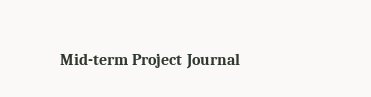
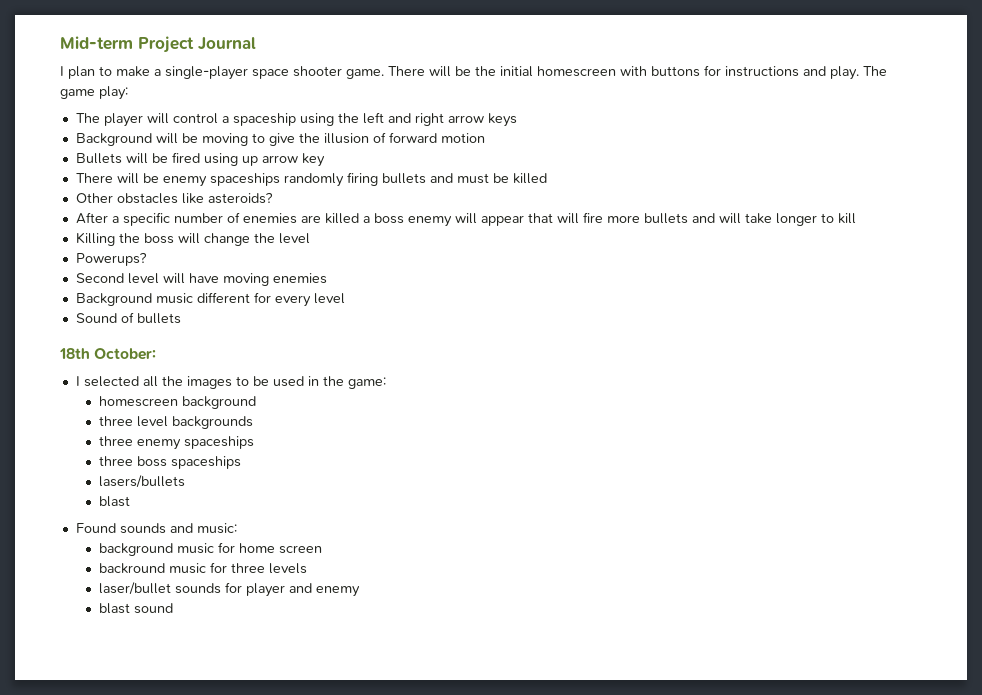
+ I plan to make a single-player space shooter game. There will be the initial homescreen with buttons for instructions and play. The game play:
+ The player will control a spaceship using the left and right arrow keys
+ Background will be moving to give the illusion of forward motion
+ Bullets will be fired using up arrow key
+ There will be enemy spaceships randomly firing bullets and must be killed
+ Other obstacles like asteroids?
+ After a specific number of enemies are killed a boss enemy will appear that will fire more bullets and will take longer to kill
+ Killing the boss will change the level
+ Powerups?
+ Second level will have moving enemies
+ Background music different for every level
+ Sound of bullets
+ 18th October:
+ I selected all the images to be used in the game:
+ homescreen background
+ three level backgrounds
+ three enemy spaceships
+ three boss spaceships
+ lasers/bullets
+ blast
+ Found sounds and music:
+ background music for home screen
+ backround music for three levels
+ laser/bullet sounds for player and enemy
+ blast sound

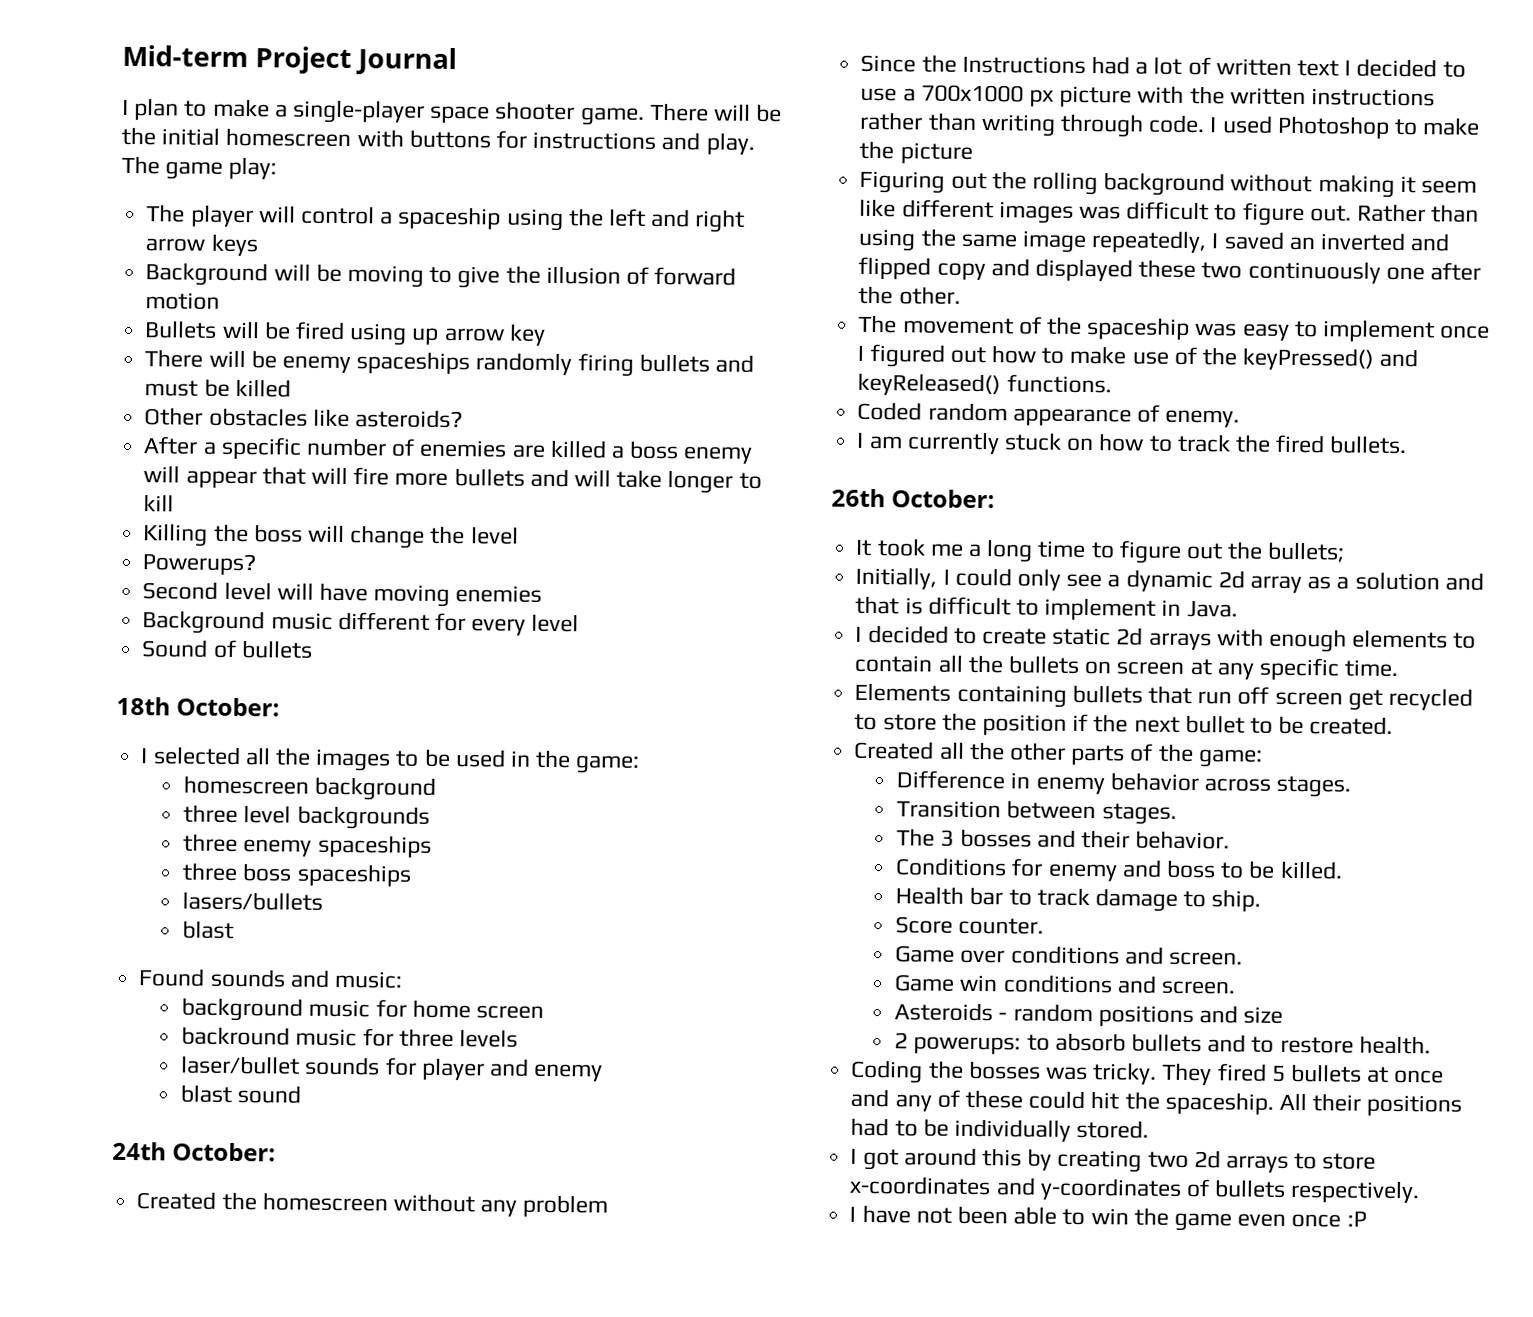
+ 24th October:
+ Created the homescreen without any problem
+ Since the Instructions had a lot of written text I decided to use a 700x1000 px picture with the written instructions rather than writing through code. I used Photoshop to make the picture
+ Figuring out the rolling background without making it seem like different images was difficult to figure out. Rather than using the same image repeatedly, I saved an inverted and flipped copy and displayed these two continuously one after the other.
+ The movement of the spaceship was easy to implement once I figured out how to make use of the keyPressed() and keyReleased() functions.
+ Coded random appearance of enemy.
+ I am currently stuck on how to track the fired bullets.
+ 26th October:
+ It took me a long time to figure out the bullets;
+ Initially, I could only see a dynamic 2d array as a solution and that is difficult to implement in Java.
+ I decided to create static 2d arrays with enough elements to contain all the bullets on screen at any specific time.
+ Elements containing bullets that run off screen get recycled to store the position if the next bullet to be created.
+ Created all the other parts of the game:
+ Difference in enemy behavior across stages.
+ Transition between stages.
+ The 3 bosses and their behavior.
+ Conditions for enemy and boss to be killed.
+ Health bar to track damage to ship.
+ Score counter.
+ Game over conditions and screen.
+ Game win conditions and screen.
+ Asteroids - random positions and size
+ 2 powerups: to absorb bullets and to restore health.
+ Coding the bosses was tricky. They fired 5 bullets at once and any of these could hit the spaceship. All their positions had to be individually stored.
+ I got around this by creating two 2d arrays to store x-coordinates and y-coordinates of bullets respectively.
+ I have not been able to win the game even once :P

